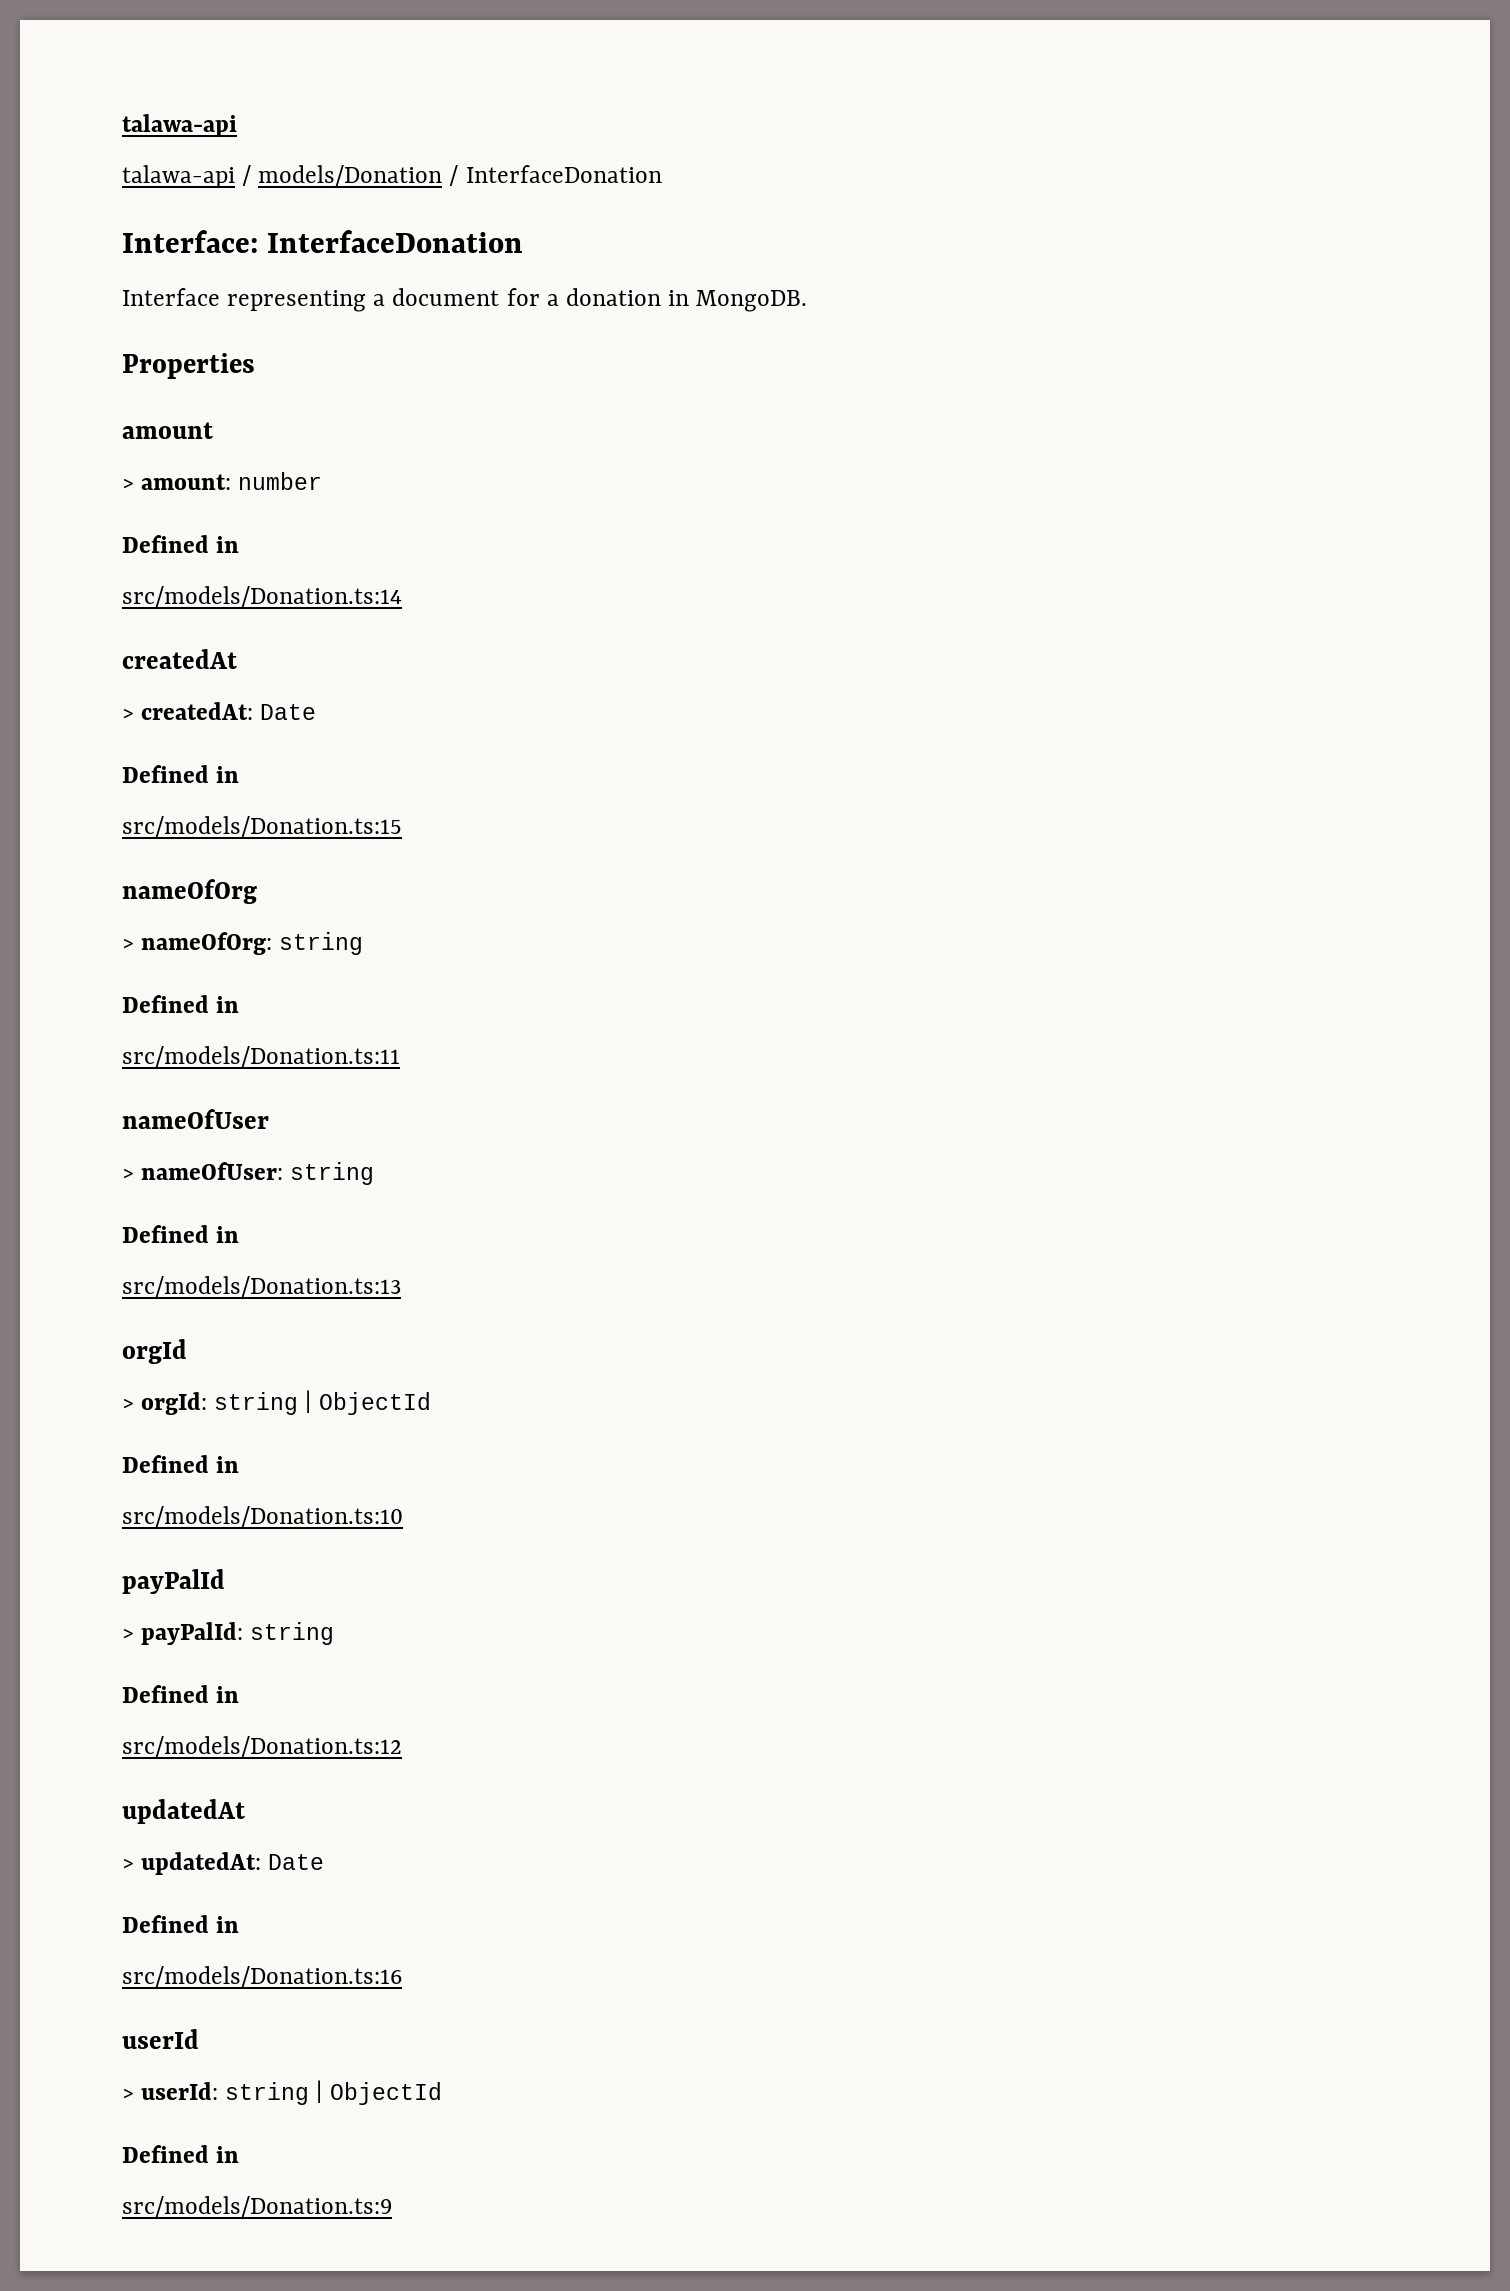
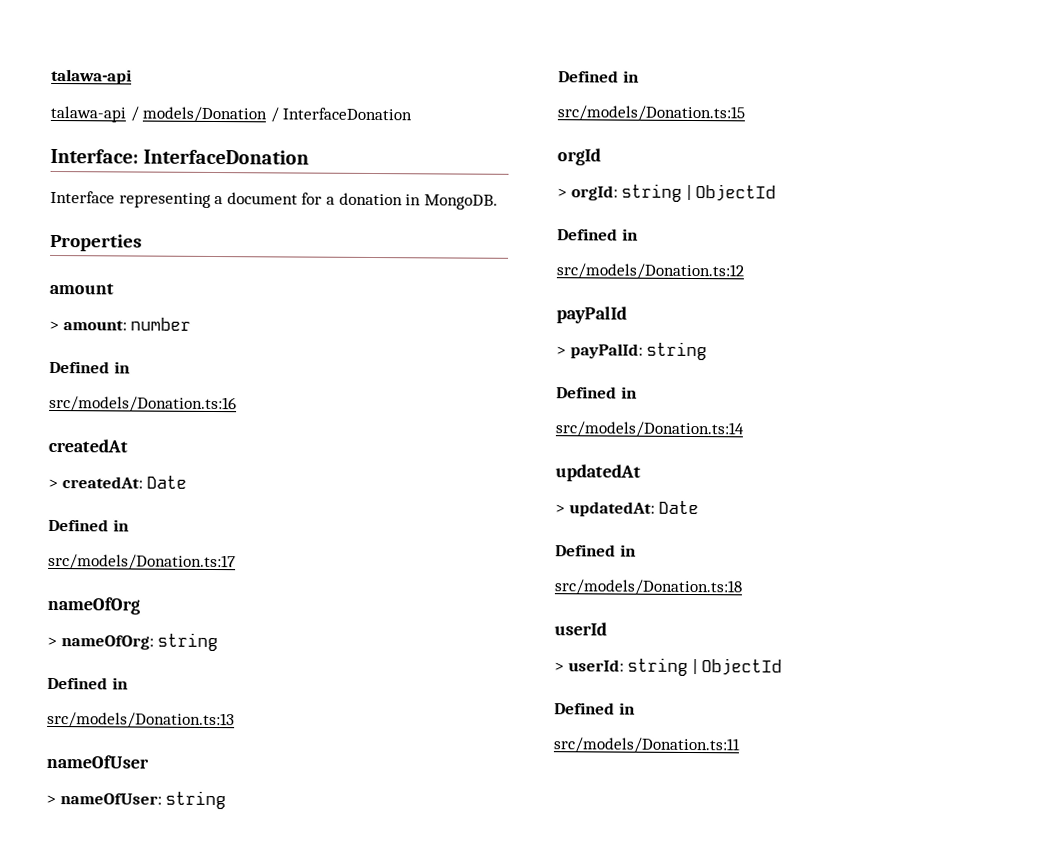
- src/models/Donation.ts:14
+ src/models/Donation.ts:16
- src/models/Donation.ts:15
+ src/models/Donation.ts:17
- src/models/Donation.ts:11
+ src/models/Donation.ts:13
- src/models/Donation.ts:13
+ src/models/Donation.ts:15
- src/models/Donation.ts:10
+ src/models/Donation.ts:12
- src/models/Donation.ts:12
+ src/models/Donation.ts:14
- src/models/Donation.ts:16
+ src/models/Donation.ts:18
- src/models/Donation.ts:9
+ src/models/Donation.ts:11

